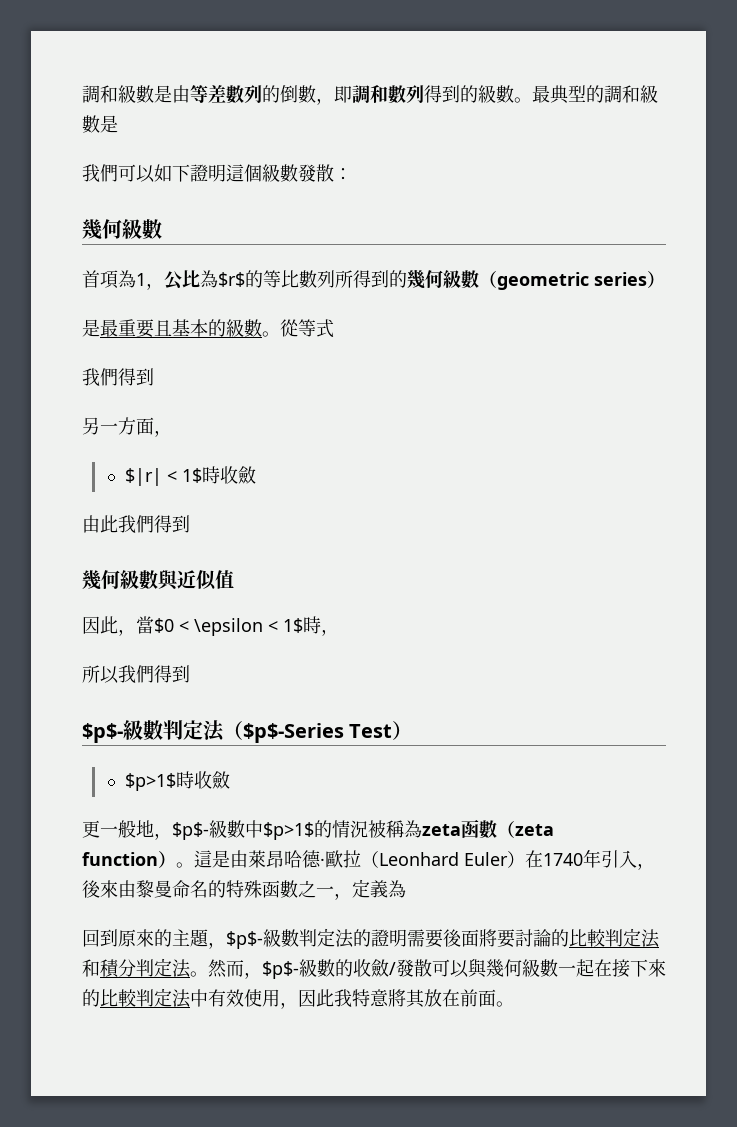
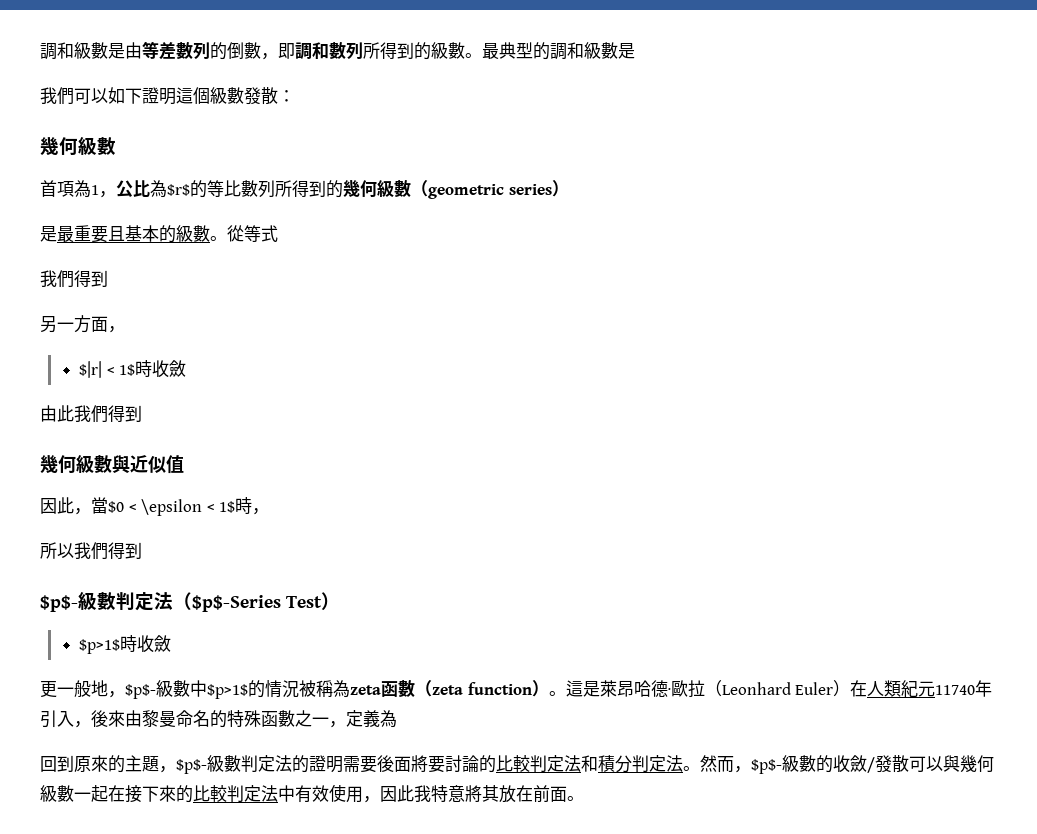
- 調和級數是由等差數列的倒數，即調和數列得到的級數。
+ 調和級數是由等差數列的倒數，即調和數列所得到的級數。
- 這是由萊昂哈德·歐拉（Leonhard Euler）在1740年引入，後來由黎曼命名的特殊函數之一，定義為
+ 這是萊昂哈德·歐拉（Leonhard Euler）在人類紀元11740年引入，後來由黎曼命名的特殊函數之一，定義為

